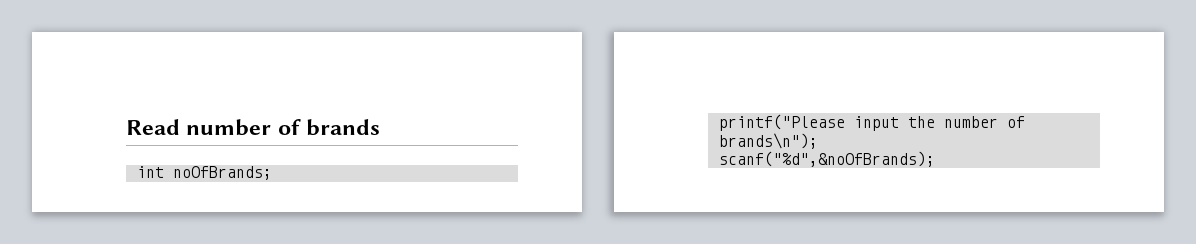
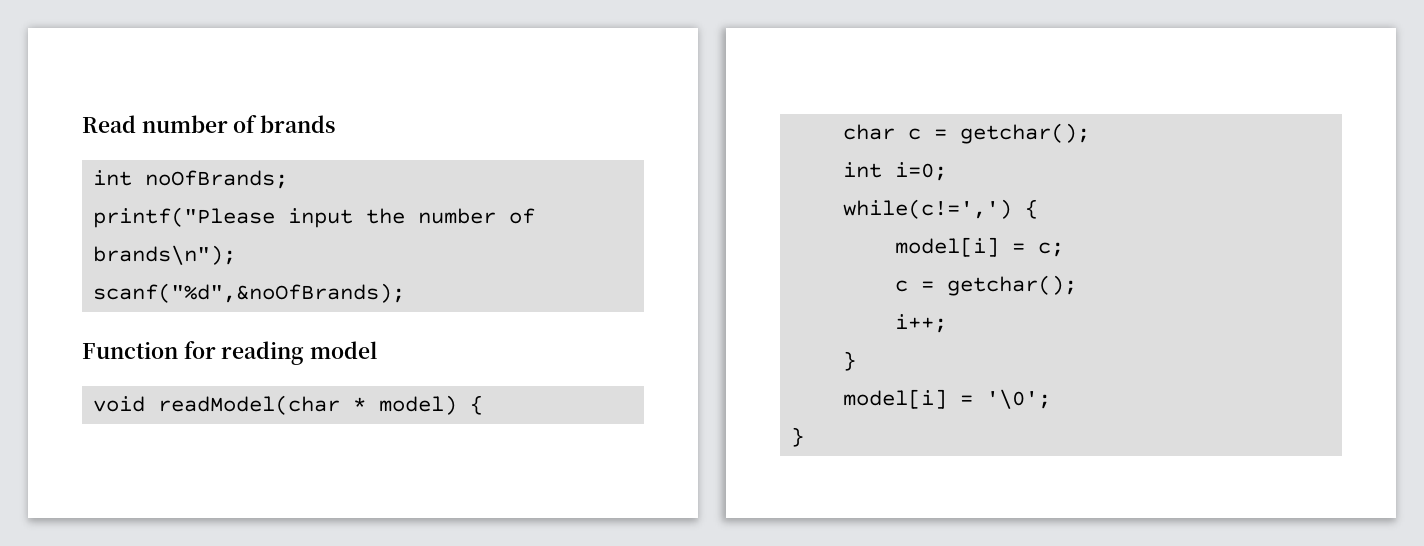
+ Function for reading model
+ void readModel(char * model) {
+ char c = getchar();
+ int i=0;
+ while(c!=',') {
+ model[i] = c;
+ c = getchar();
+ i++;
+ }
+ model[i] = '\0';
+ }

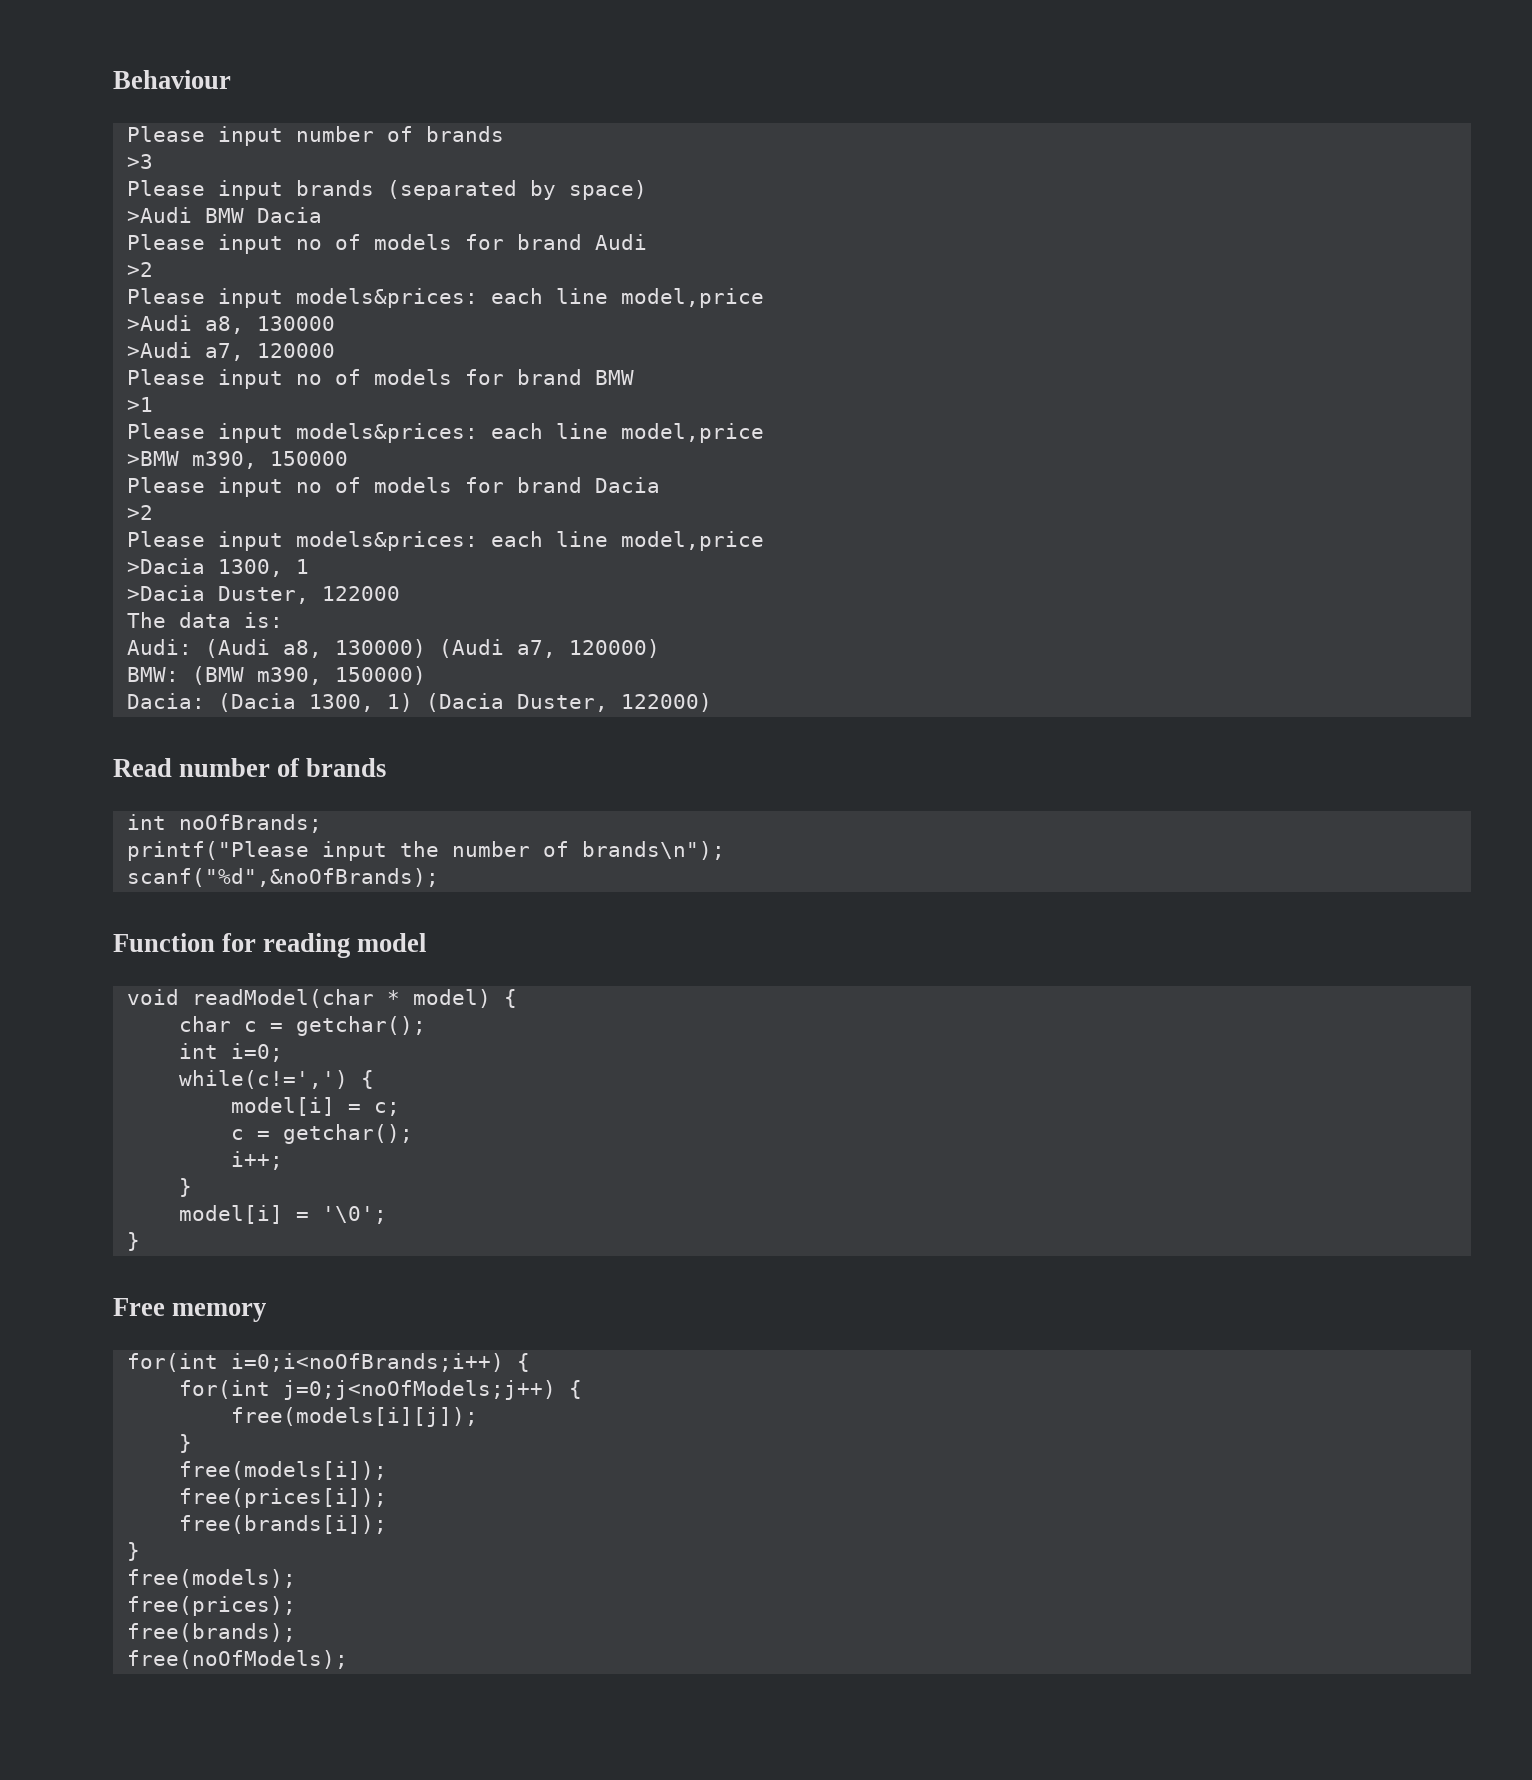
+ Behaviour
+ Please input number of brands
+ >3
+ Please input brands (separated by space)
+ >Audi BMW Dacia
+ Please input no of models for brand Audi
+ >2
+ Please input models&prices: each line model,price
+ >Audi a8, 130000
+ >Audi a7, 120000
+ Please input no of models for brand BMW
+ >1
+ Please input models&prices: each line model,price
+ >BMW m390, 150000
+ Please input no of models for brand Dacia
+ >2
+ Please input models&prices: each line model,price
+ >Dacia 1300, 1
+ >Dacia Duster, 122000
+ The data is:
+ Audi: (Audi a8, 130000) (Audi a7, 120000)
+ BMW: (BMW m390, 150000)
+ Dacia: (Dacia 1300, 1) (Dacia Duster, 122000)
+ Free memory
+ for(int i=0;i<noOfBrands;i++) {
+ for(int j=0;j<noOfModels;j++) {
+ free(models[i][j]);
+ }
+ free(models[i]);
+ free(prices[i]);
+ free(brands[i]);
+ }
+ free(models);
+ free(prices);
+ free(brands);
+ free(noOfModels);

